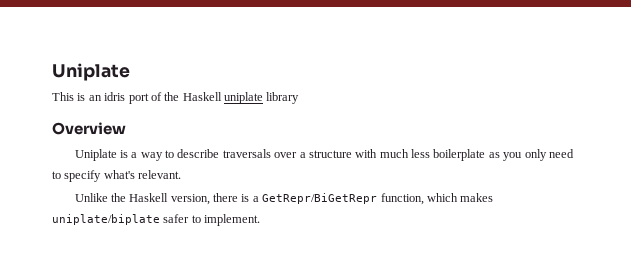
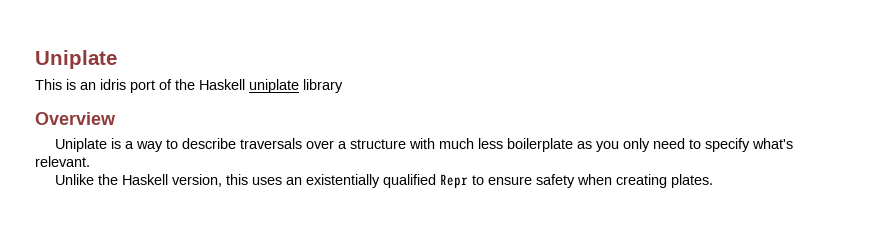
- Unlike the Haskell version, there is a GetRepr/BiGetRepr function, which makes uniplate/biplate safer to implement.
+ Unlike the Haskell version, this uses an existentially qualified Repr to ensure safety when creating plates.

